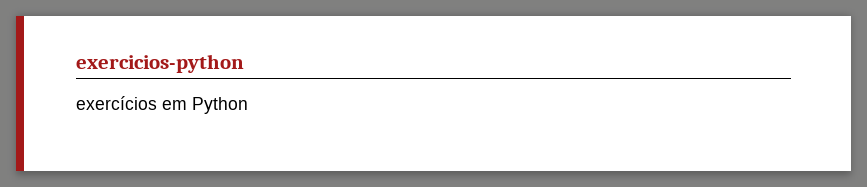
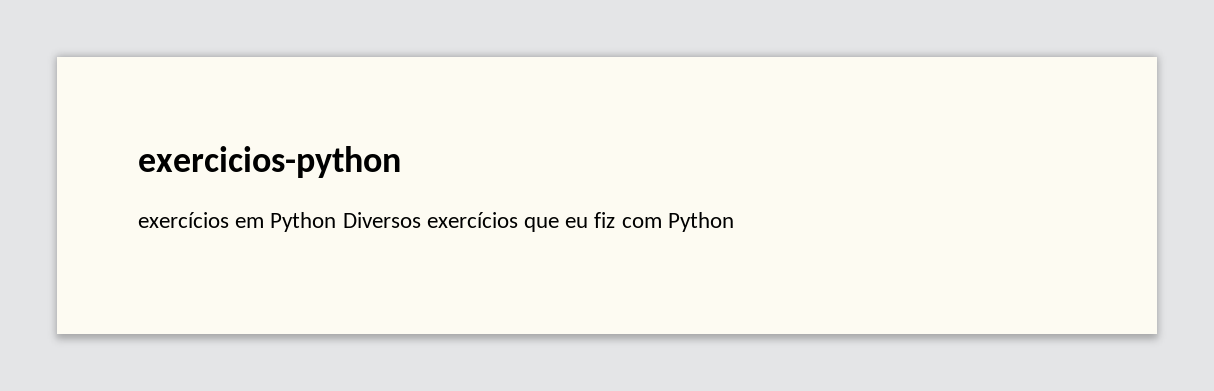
- exercícios em Python
+ exercícios em Python Diversos exercícios que eu fiz com Python

